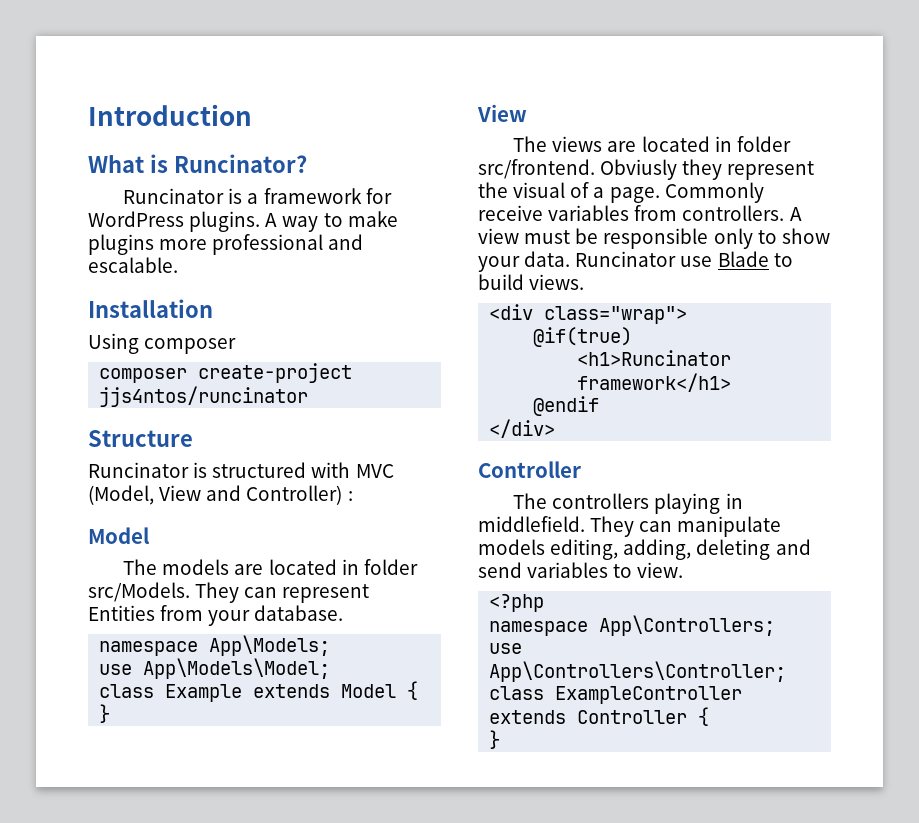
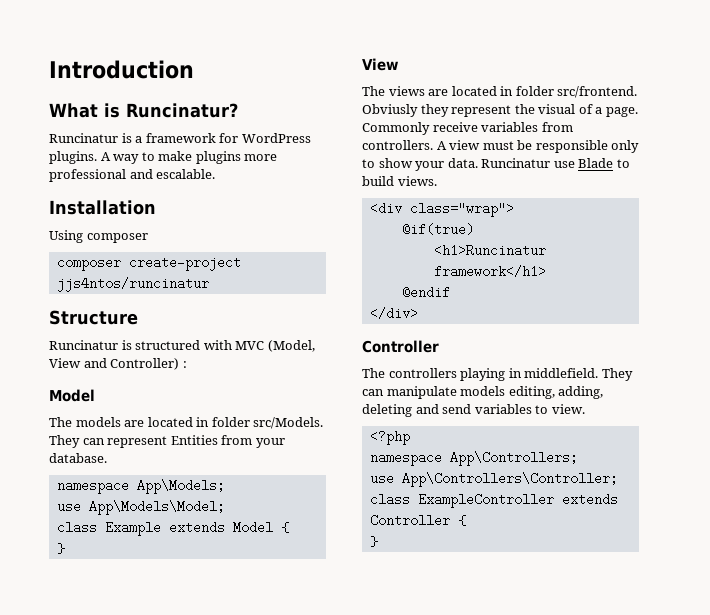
- What is Runcinator?
- Runcinator is a framework for WordPress plugins.
+ What is Runcinatur?
+ Runcinatur is a framework for WordPress plugins.
- composer create-project jjs4ntos/runcinator
+ composer create-project jjs4ntos/runcinatur
- Runcinator is structured with MVC (Model, View and Controller) :
+ Runcinatur is structured with MVC (Model, View and Controller) :
- Runcinator use Blade to build views.
+ Runcinatur use Blade to build views.
- <h1>Runcinator framework</h1>
+ <h1>Runcinatur framework</h1>

